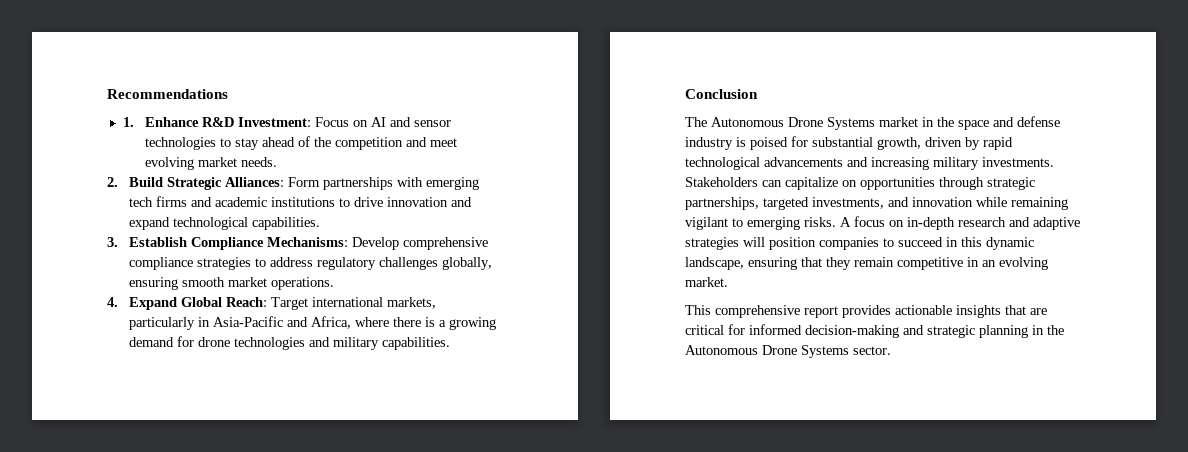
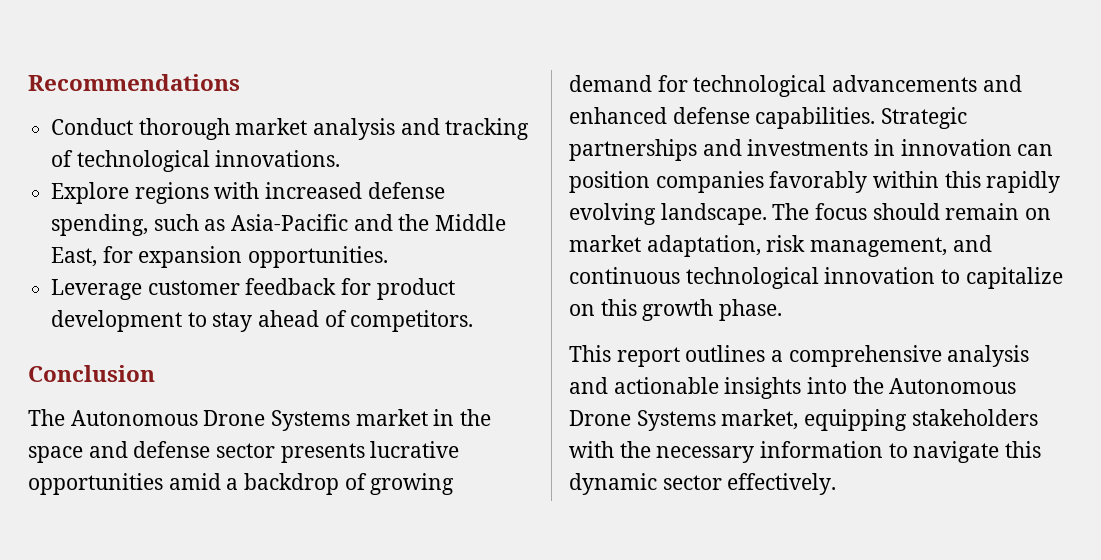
- 1. Enhance R&D Investment: Focus on AI and sensor technologies to stay ahead of the competition and meet evolving market needs.
- 2. Build Strategic Alliances: Form partnerships with emerging tech firms and academic institutions to drive innovation and expand technological capabilities.
- 3. Establish Compliance Mechanisms: Develop comprehensive compliance strategies to address regulatory challenges globally, ensuring smooth market operations.
- 4. Expand Global Reach: Target international markets, particularly in Asia-Pacific and Africa, where there is a growing demand for drone technologies and military capabilities.
+ Conduct thorough market analysis and tracking of technological innovations.
+ Explore regions with increased defense spending, such as Asia-Pacific and the Middle East, for expansion opportunities.
+ Leverage customer feedback for product development to stay ahead of competitors.
- The Autonomous Drone Systems market in the space and defense industry is poised for substantial growth, driven by rapid technological advancements and increasing military investments. Stakeholders can capitalize on opportunities through strategic partnerships, targeted investments, and innovation while remaining vigilant to emerging risks. A focus on in-depth research and adaptive strategies will position companies to succeed in this dynamic landscape, ensuring that they remain competitive in an evolving market.
- This comprehensive report provides actionable insights that are critical for informed decision-making and strategic planning in the Autonomous Drone Systems sector.
+ The Autonomous Drone Systems market in the space and defense sector presents lucrative opportunities amid a backdrop of growing demand for technological advancements and enhanced defense capabilities. Strategic partnerships and investments in innovation can position companies favorably within this rapidly evolving landscape. The focus should remain on market adaptation, risk management, and continuous technological innovation to capitalize on this growth phase.
+ This report outlines a comprehensive analysis and actionable insights into the Autonomous Drone Systems market, equipping stakeholders with the necessary information to navigate this dynamic sector effectively.

